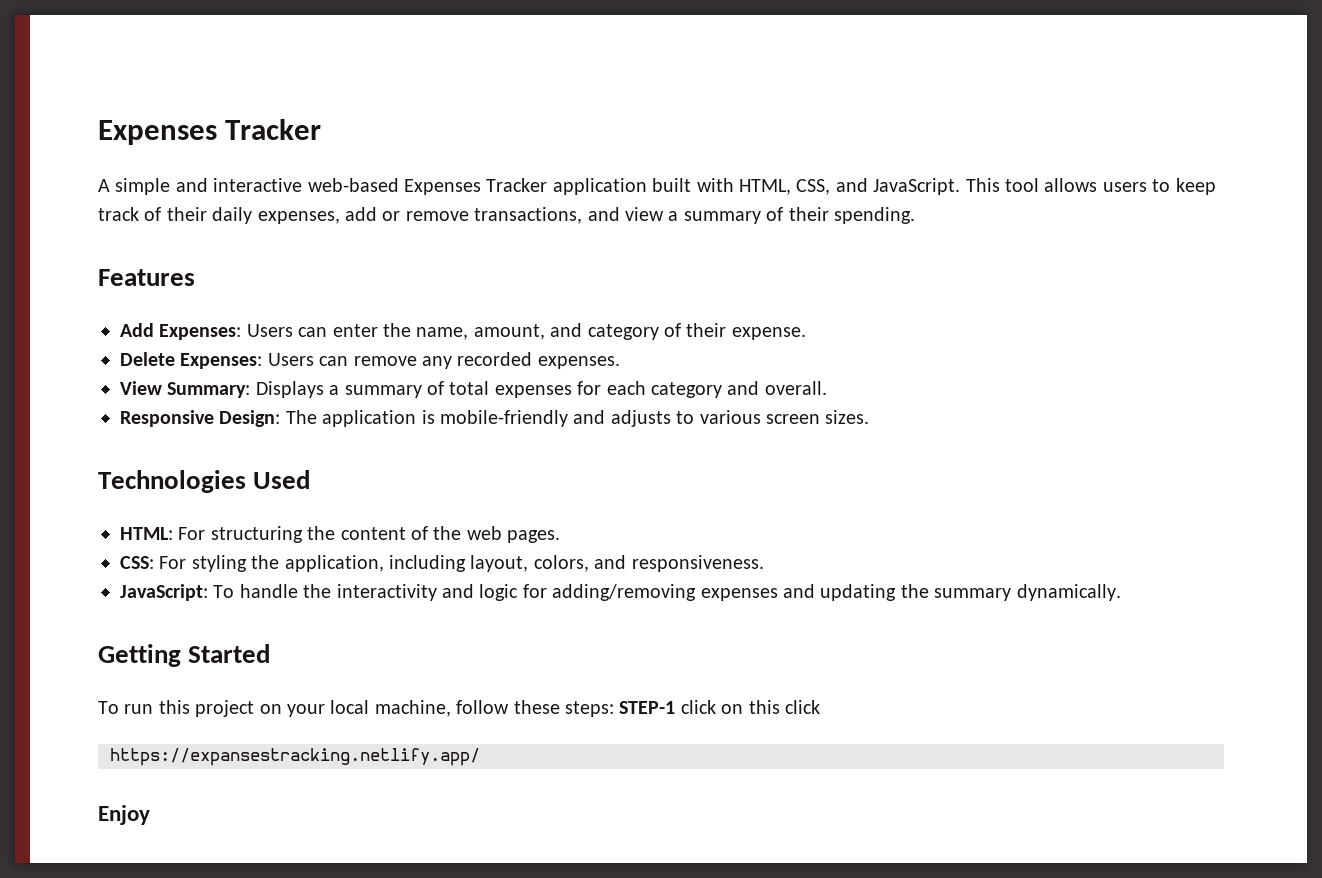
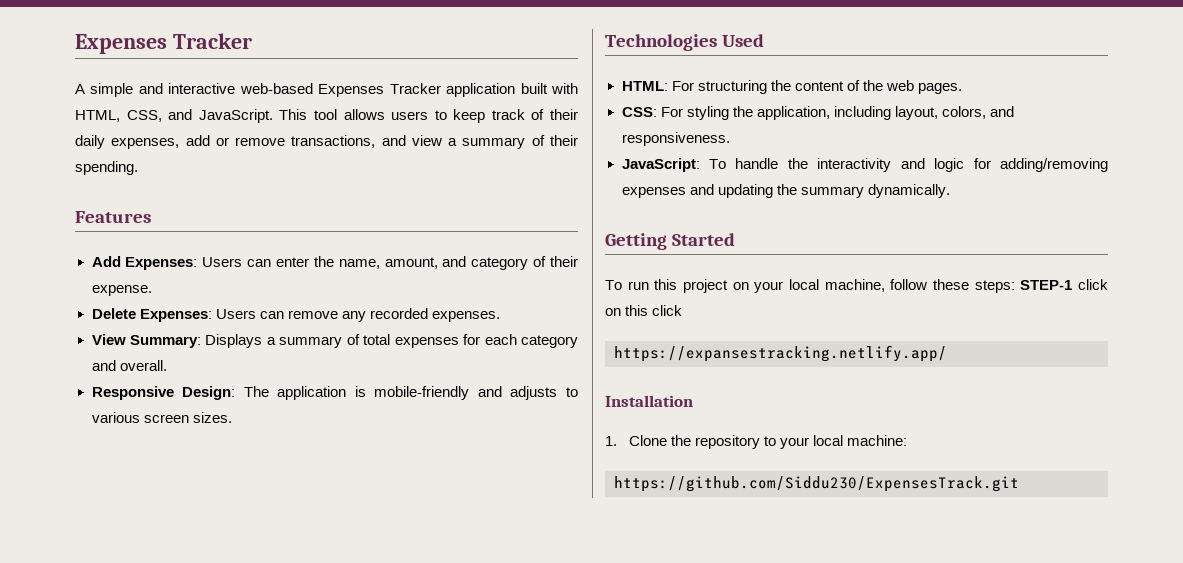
- Enjoy
+ Installation
+ 1. Clone the repository to your local machine:
+ https://github.com/Siddu230/ExpensesTrack.git

